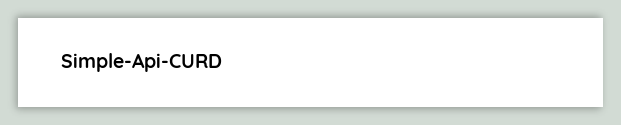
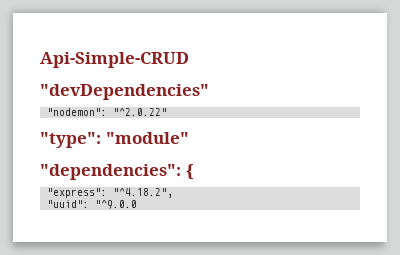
- Simple-Api-CURD
+ Api-Simple-CRUD
+ "devDependencies"
+ "nodemon": "^2.0.22"
+ "type": "module"
+ "dependencies": {
+ "express": "^4.18.2",
+ "uuid": "^9.0.0

